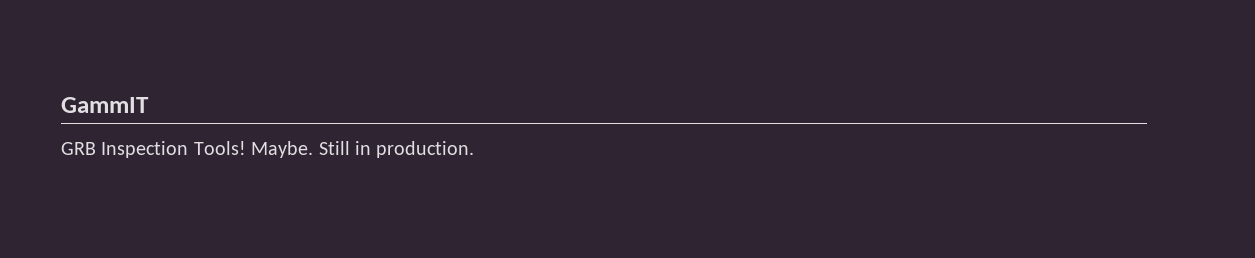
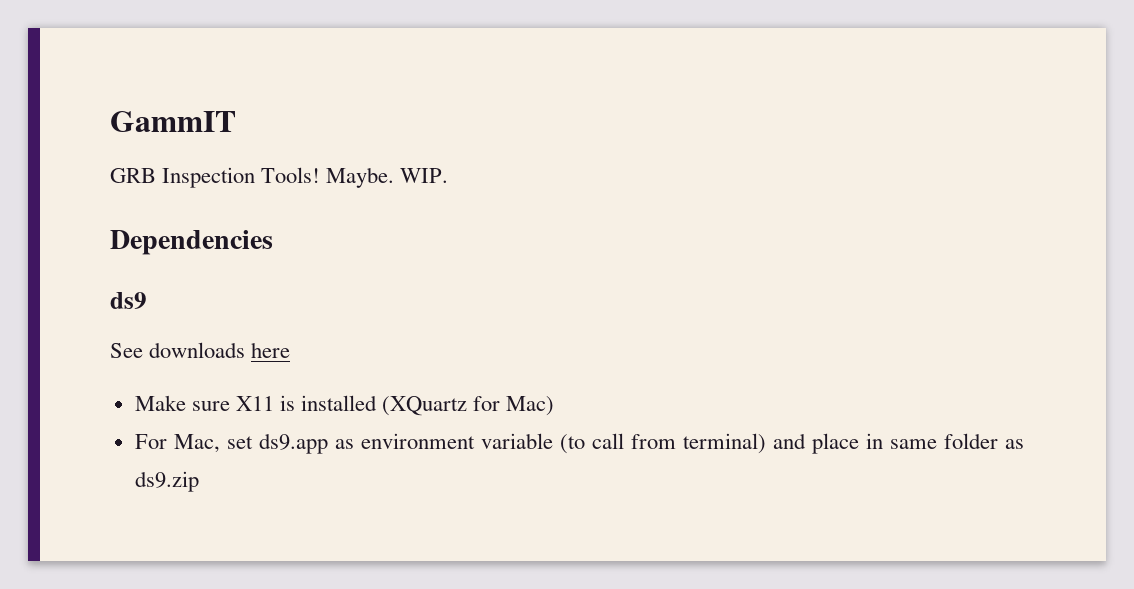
- Still in production.
+ WIP.
+ Dependencies
+ ds9
+ See downloads here
+ Make sure X11 is installed (XQuartz for Mac)
+ For Mac, set ds9.app as environment variable (to call from terminal) and place in same folder as ds9.zip

